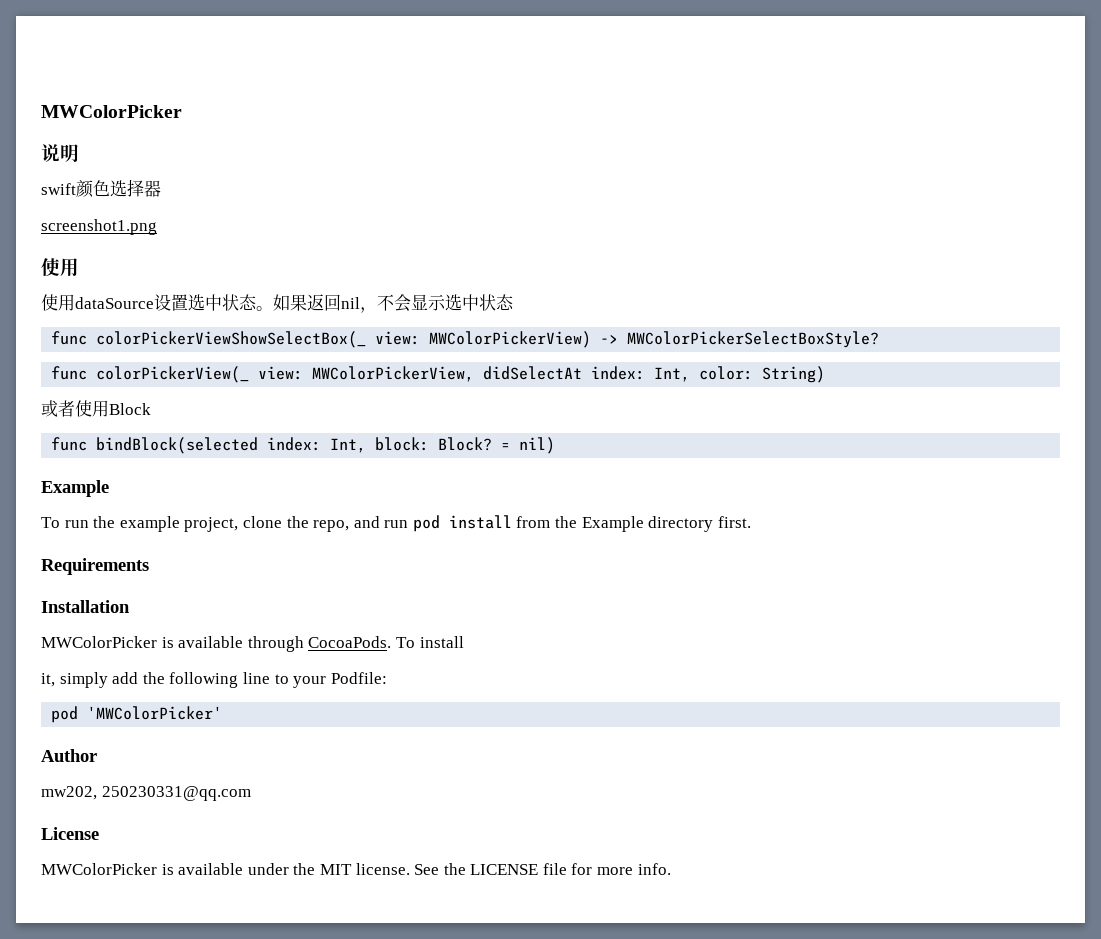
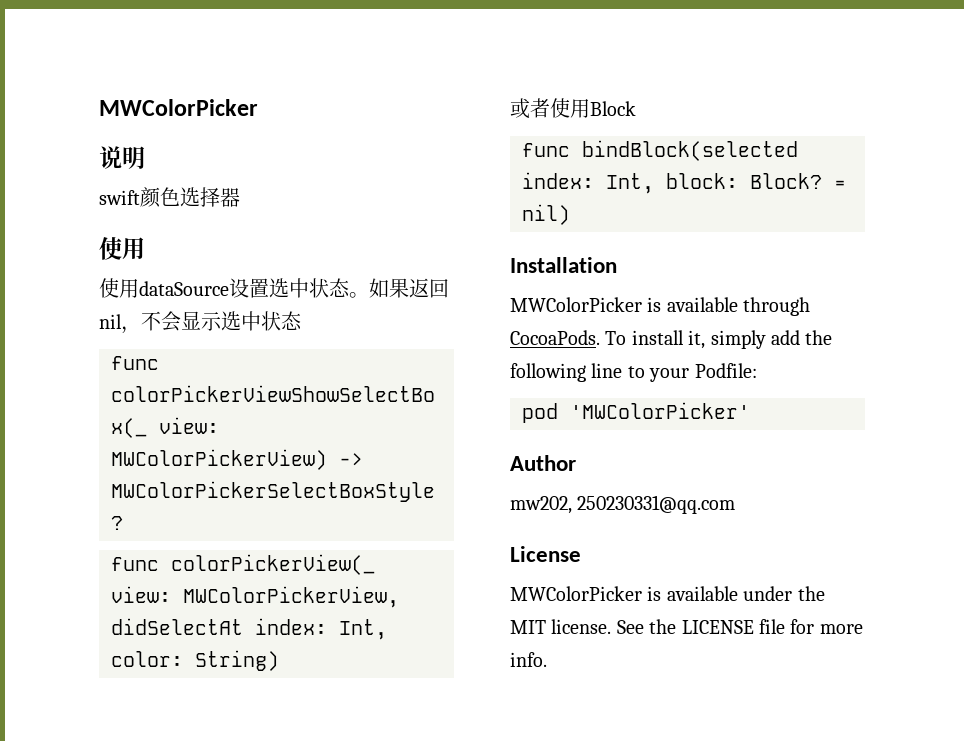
- screenshot1.png
  = nil)
- Example
- To run the example project, clone the repo, and run pod install from the Example directory first.
- Requirements
- To install
- it, simply add the following line to your Podfile:
+ To install it, simply add the following line to your Podfile:

